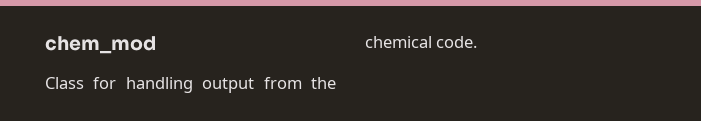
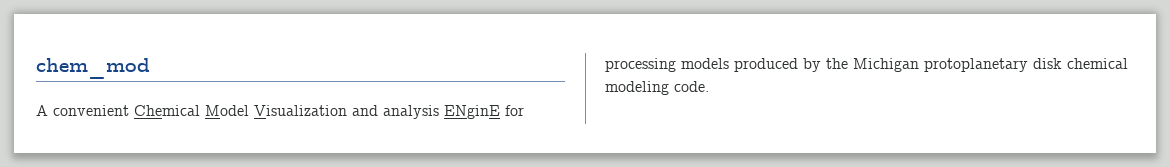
- Class for handling output from the chemical code.
+ A convenient Chemical Model Visualization and analysis ENginE for processing models produced by the Michigan protoplanetary disk chemical modeling code.

